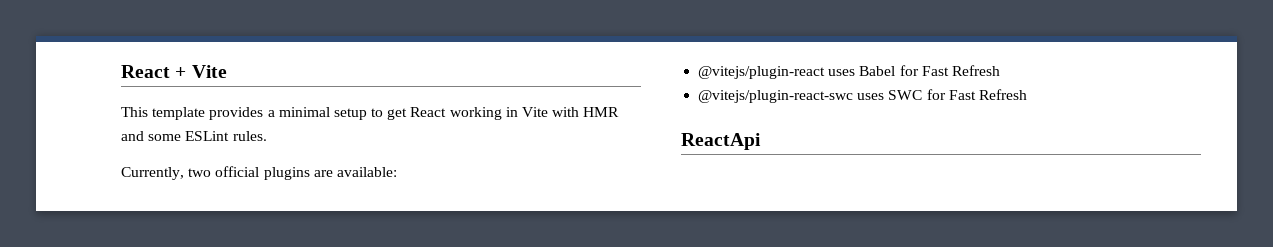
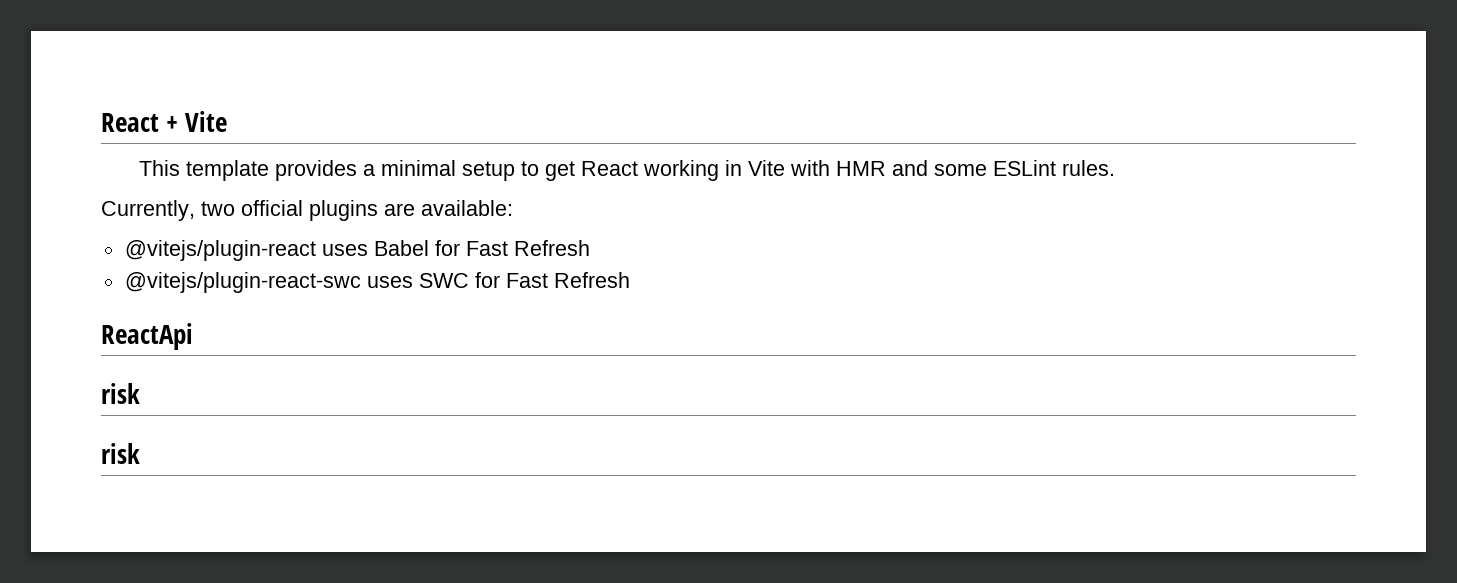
  ReactApi
+ risk
+ risk

